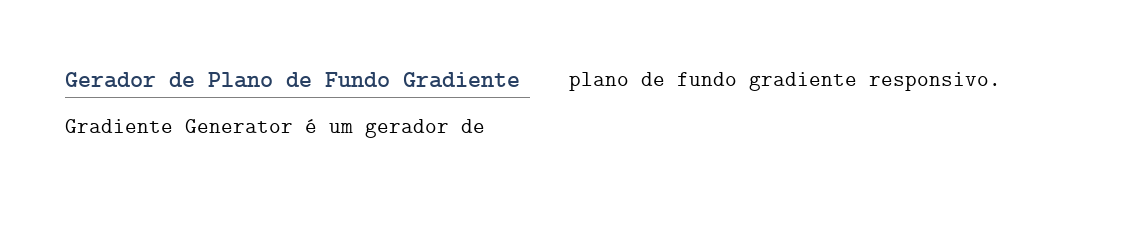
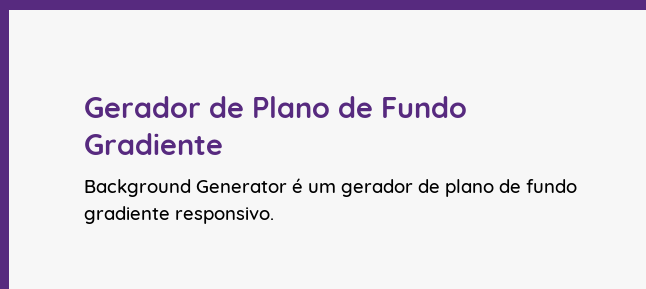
- Gradiente Generator é um gerador de plano de fundo gradiente responsivo.
+ Background Generator é um gerador de plano de fundo gradiente responsivo.

